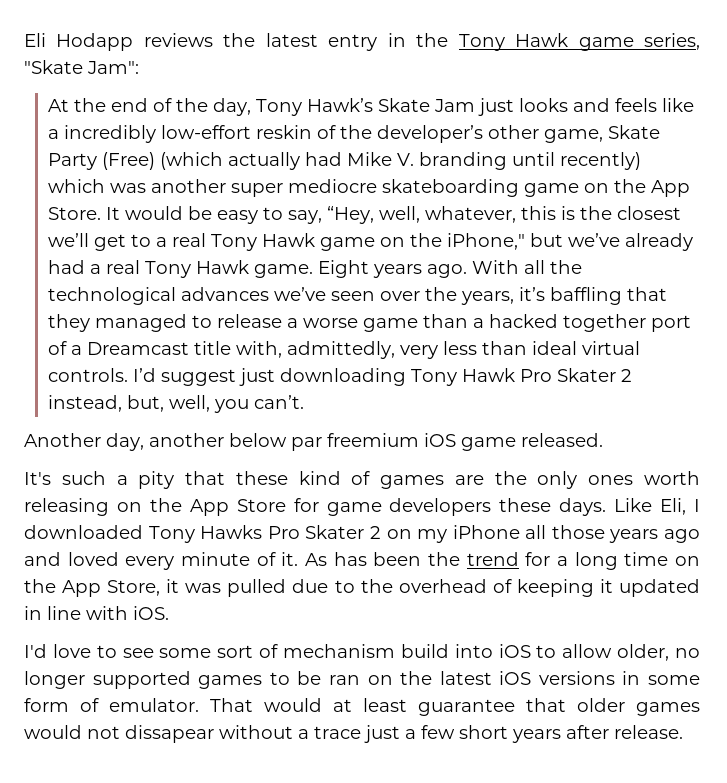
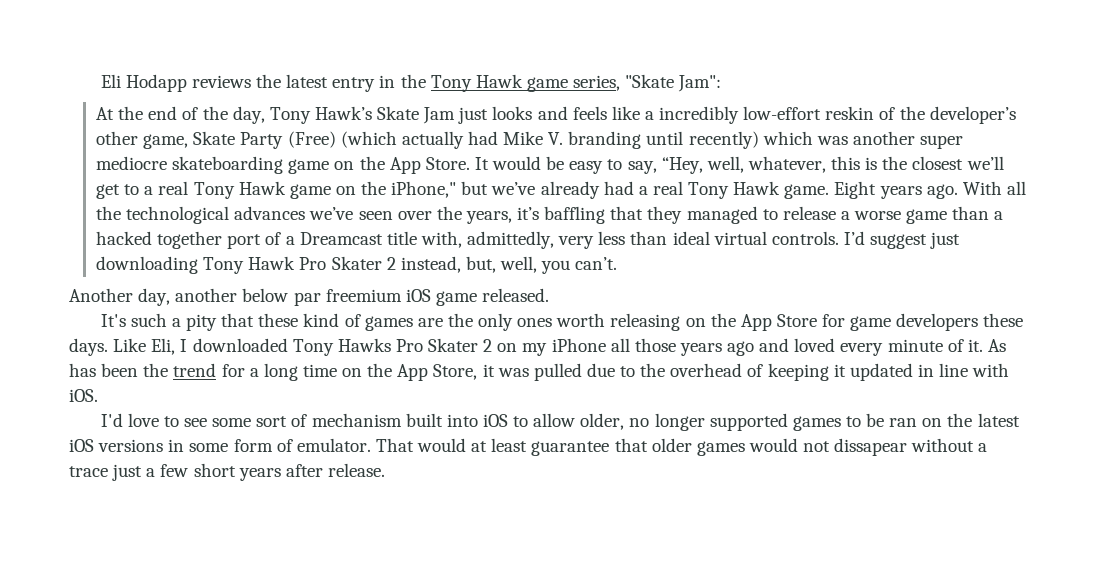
- I'd love to see some sort of mechanism build into iOS to allow older, no longer supported games to be ran on the latest iOS versions in some form of emulator.
+ I'd love to see some sort of mechanism built into iOS to allow older, no longer supported games to be ran on the latest iOS versions in some form of emulator.

